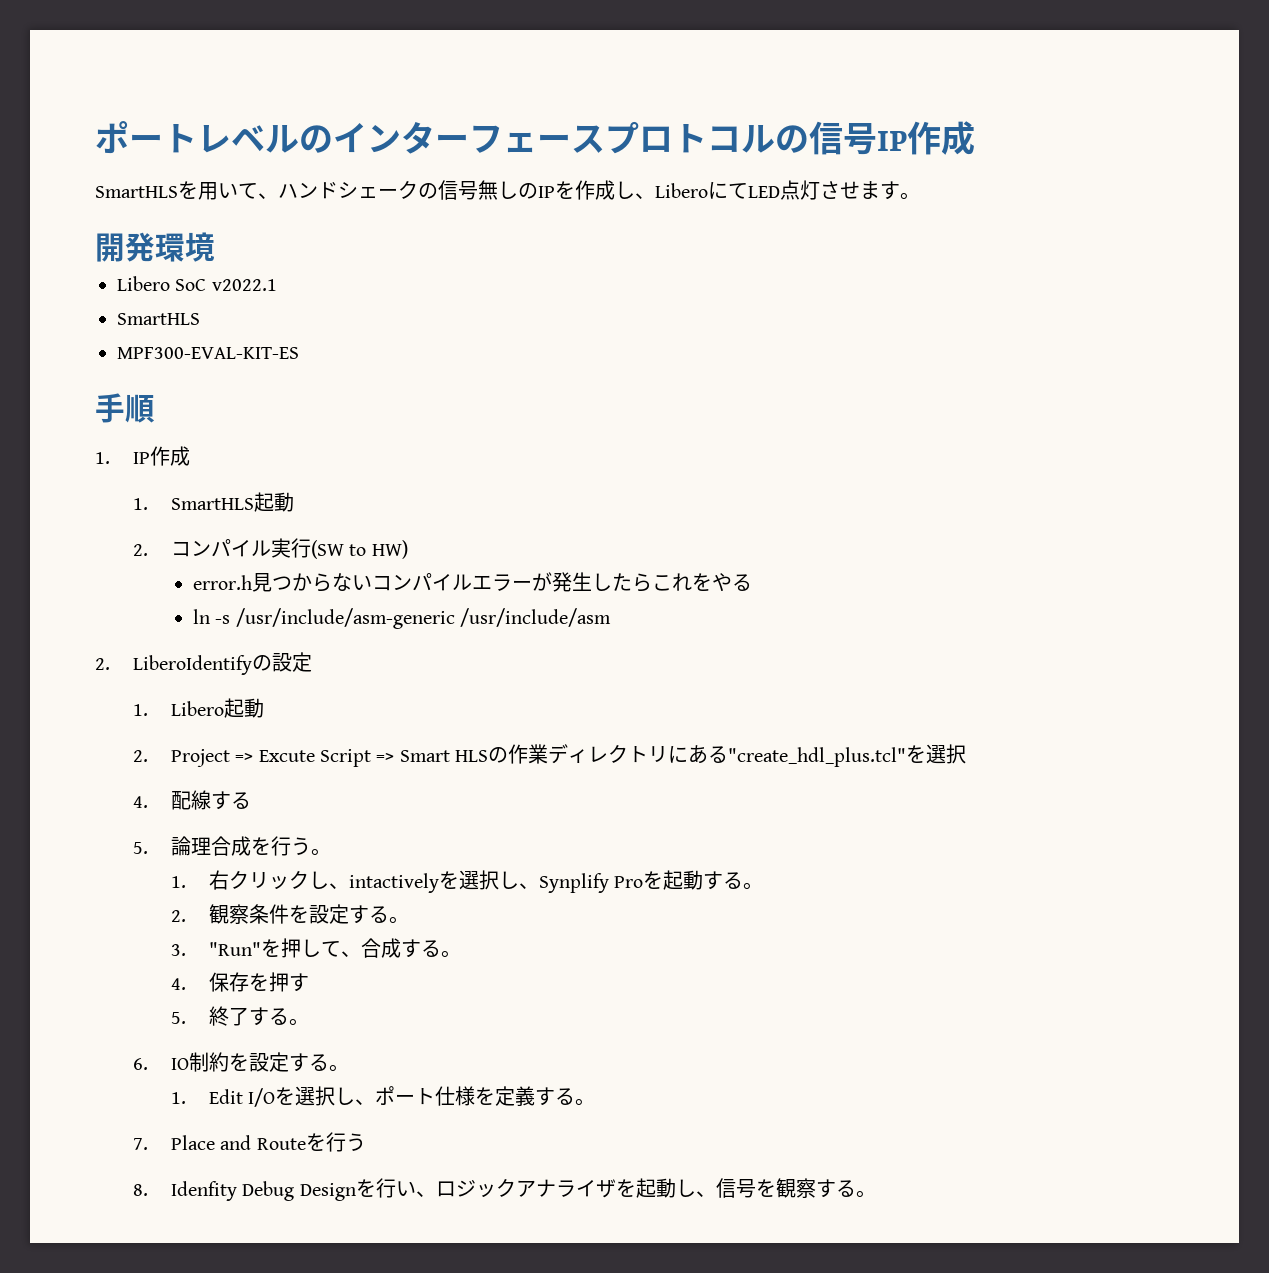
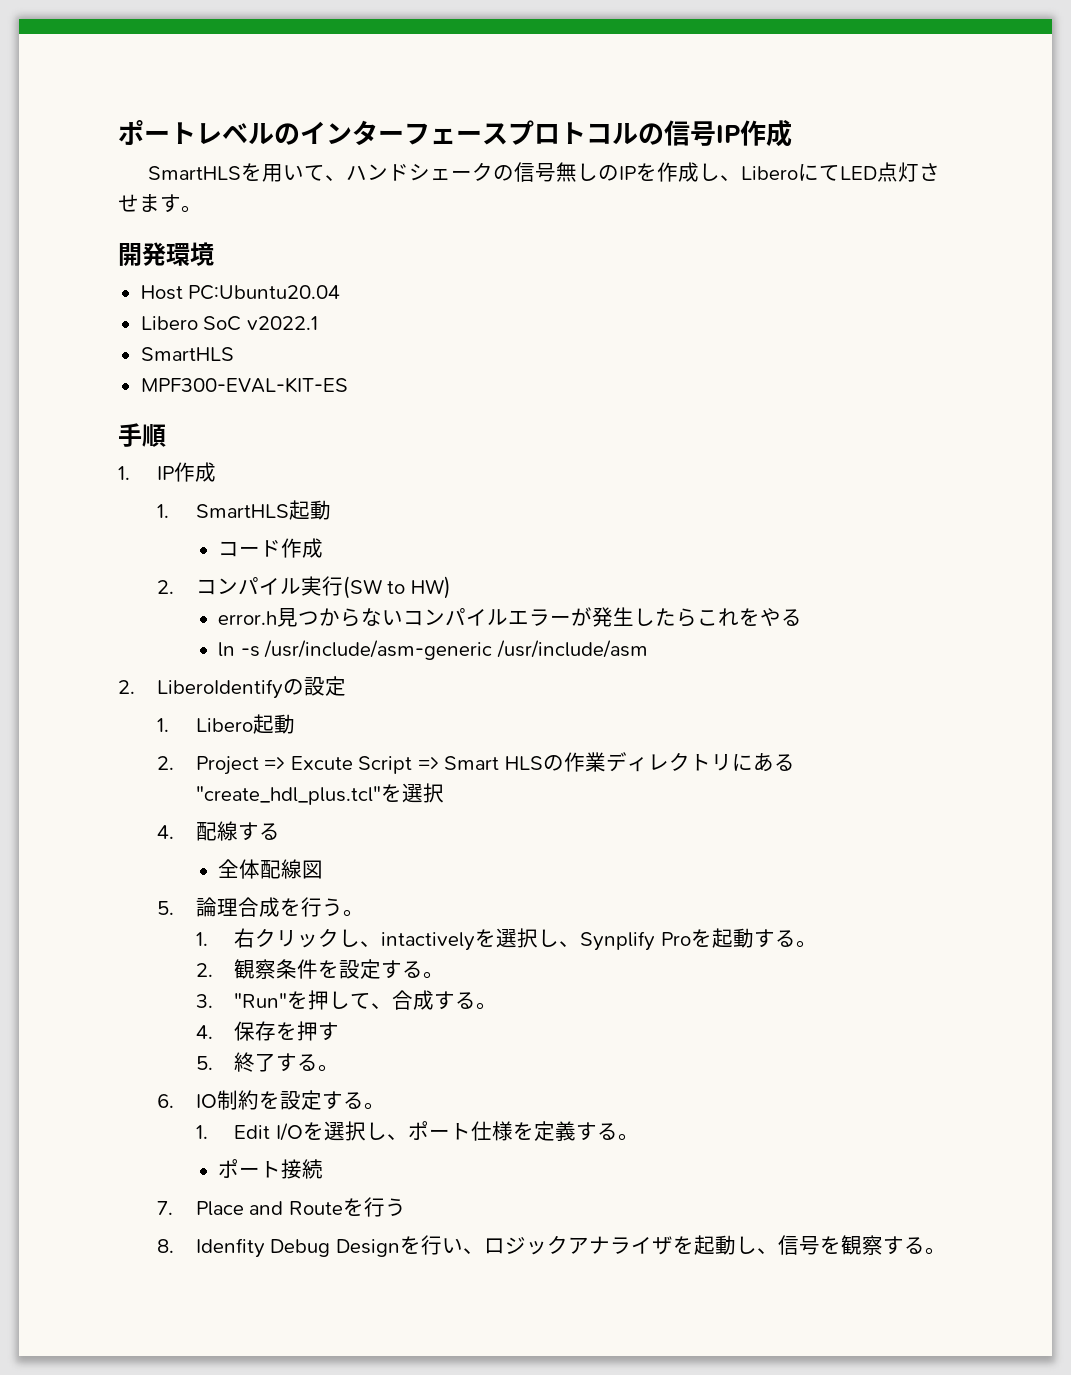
+ Host PC:Ubuntu20.04
+ コード作成
+ 全体配線図
+ ポート接続

